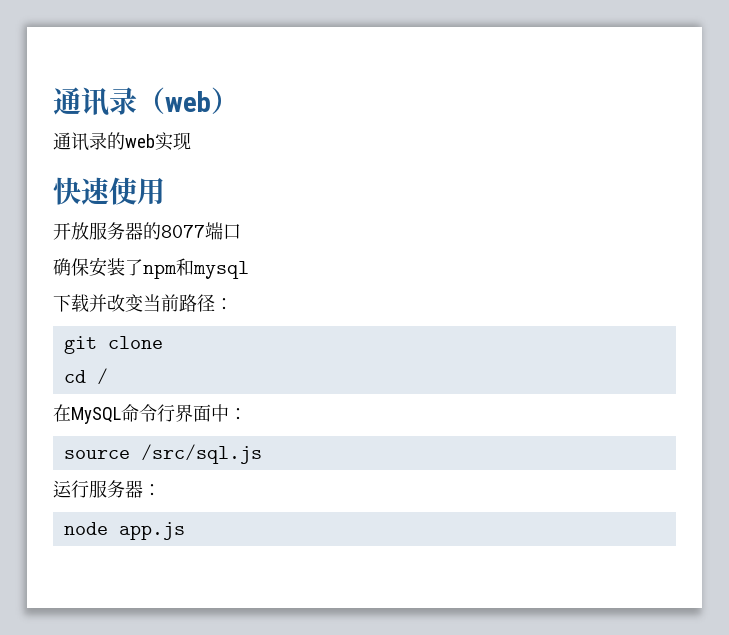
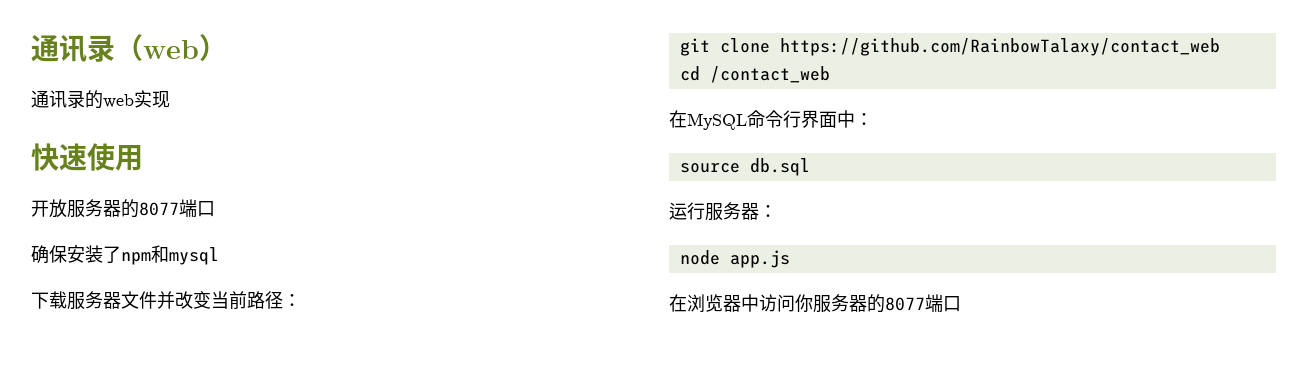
- 下载并改变当前路径：
+ 下载服务器文件并改变当前路径：
- git clone
+ git clone https://github.com/RainbowTalaxy/contact_web
- cd /
+ cd /contact_web
- source /src/sql.js
+ source db.sql
+ 在浏览器中访问你服务器的8077端口

